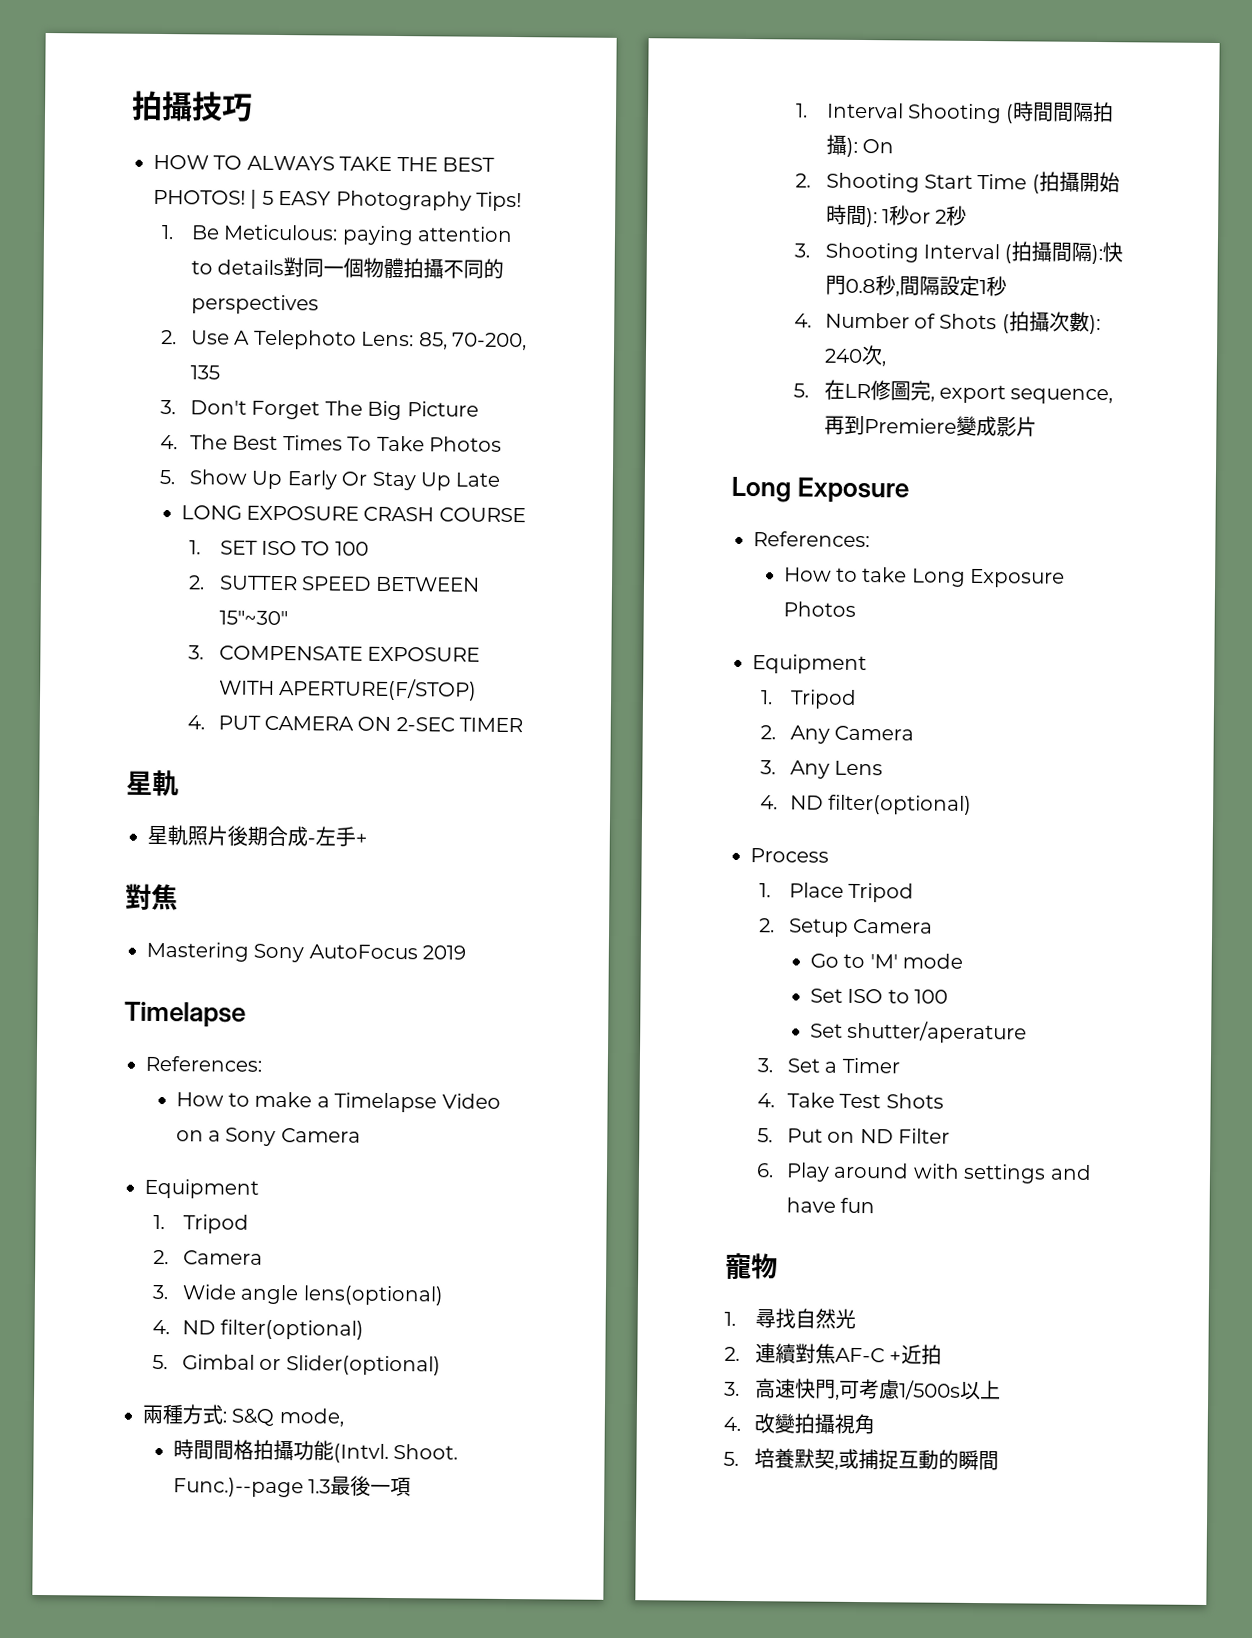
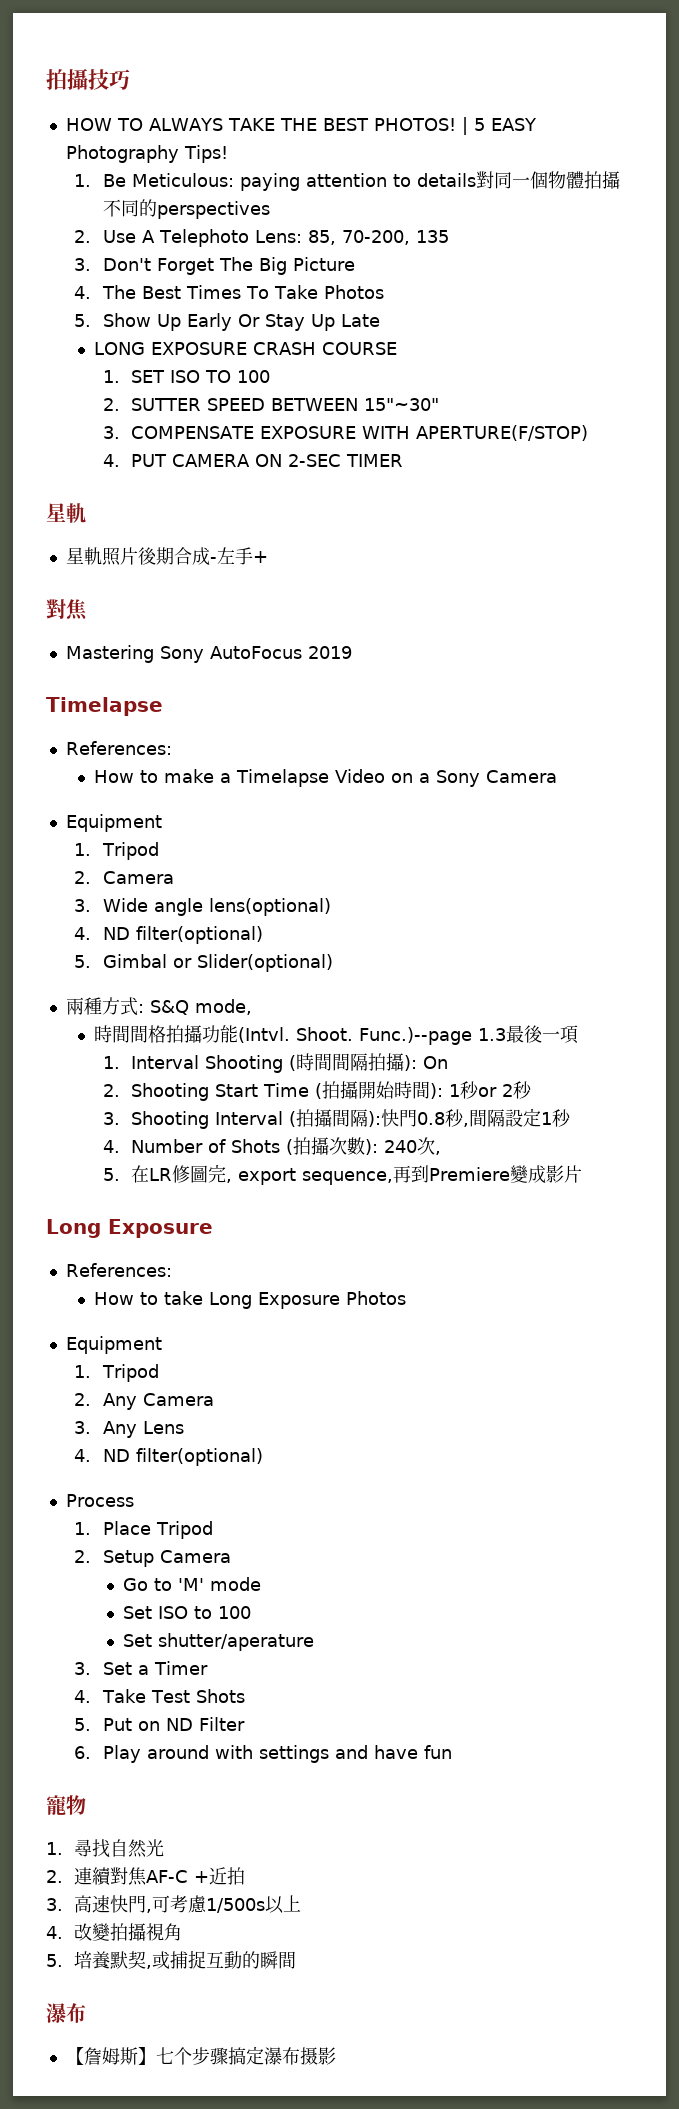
  5.培養默契,或捕捉互動的瞬間
+ 瀑布
+ 【詹姆斯】七个步骤搞定瀑布摄影

